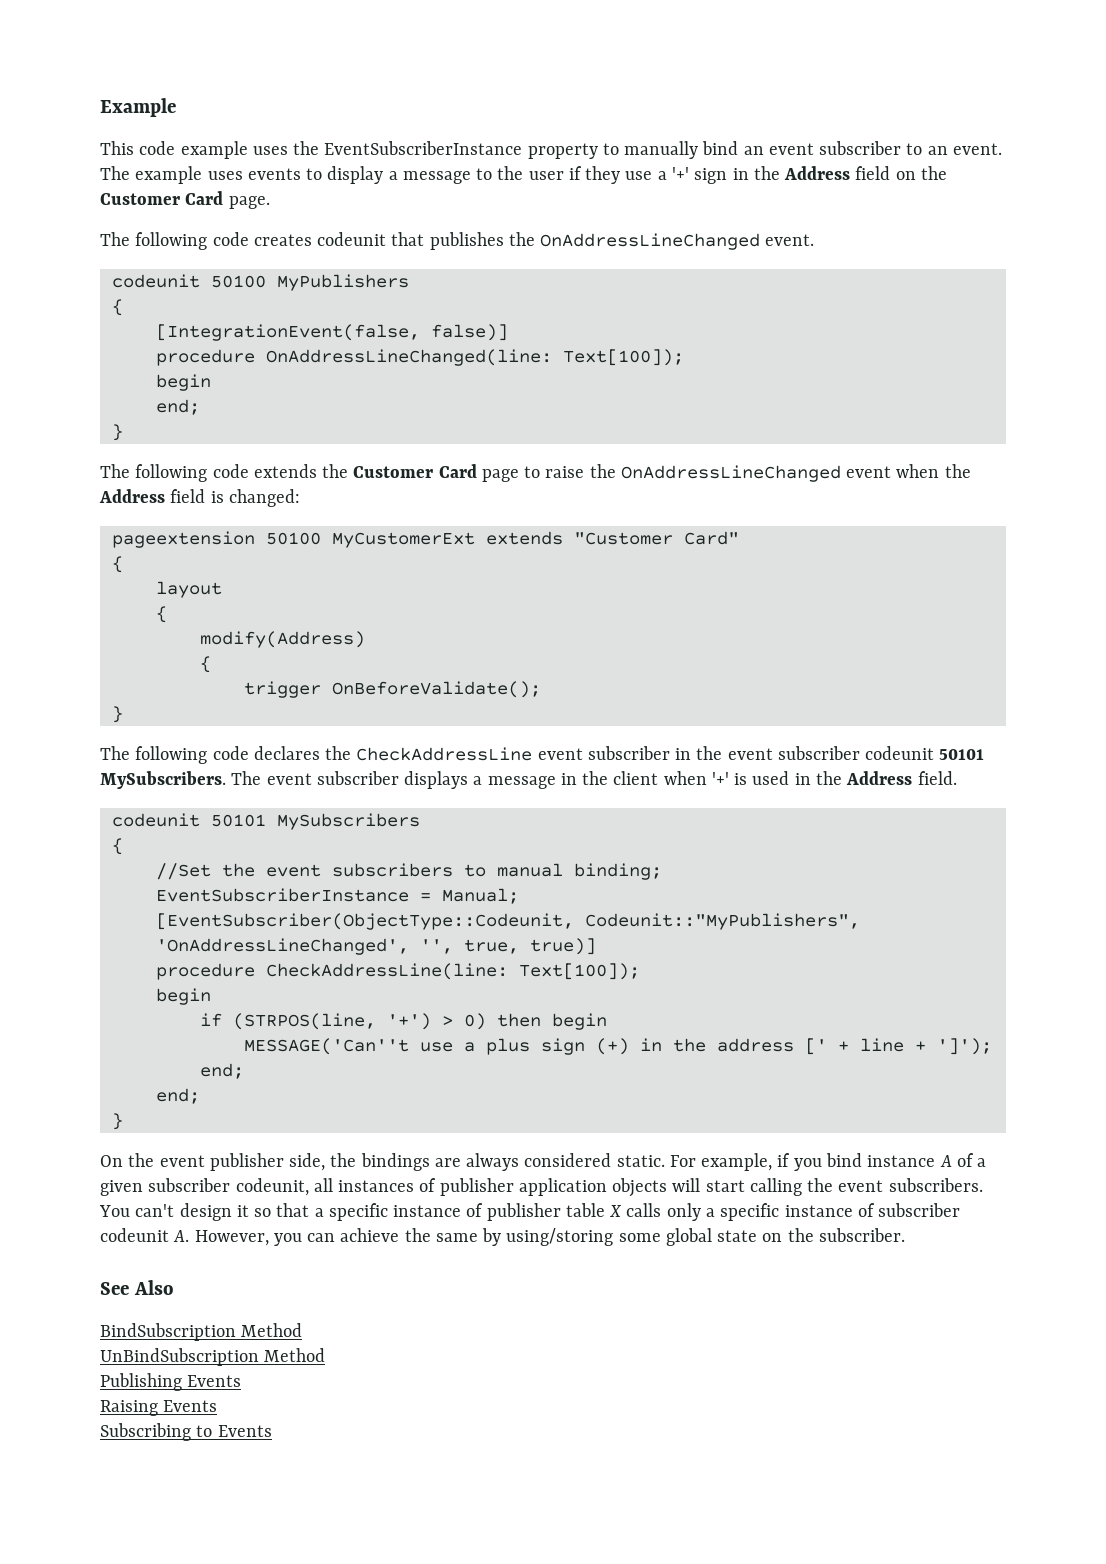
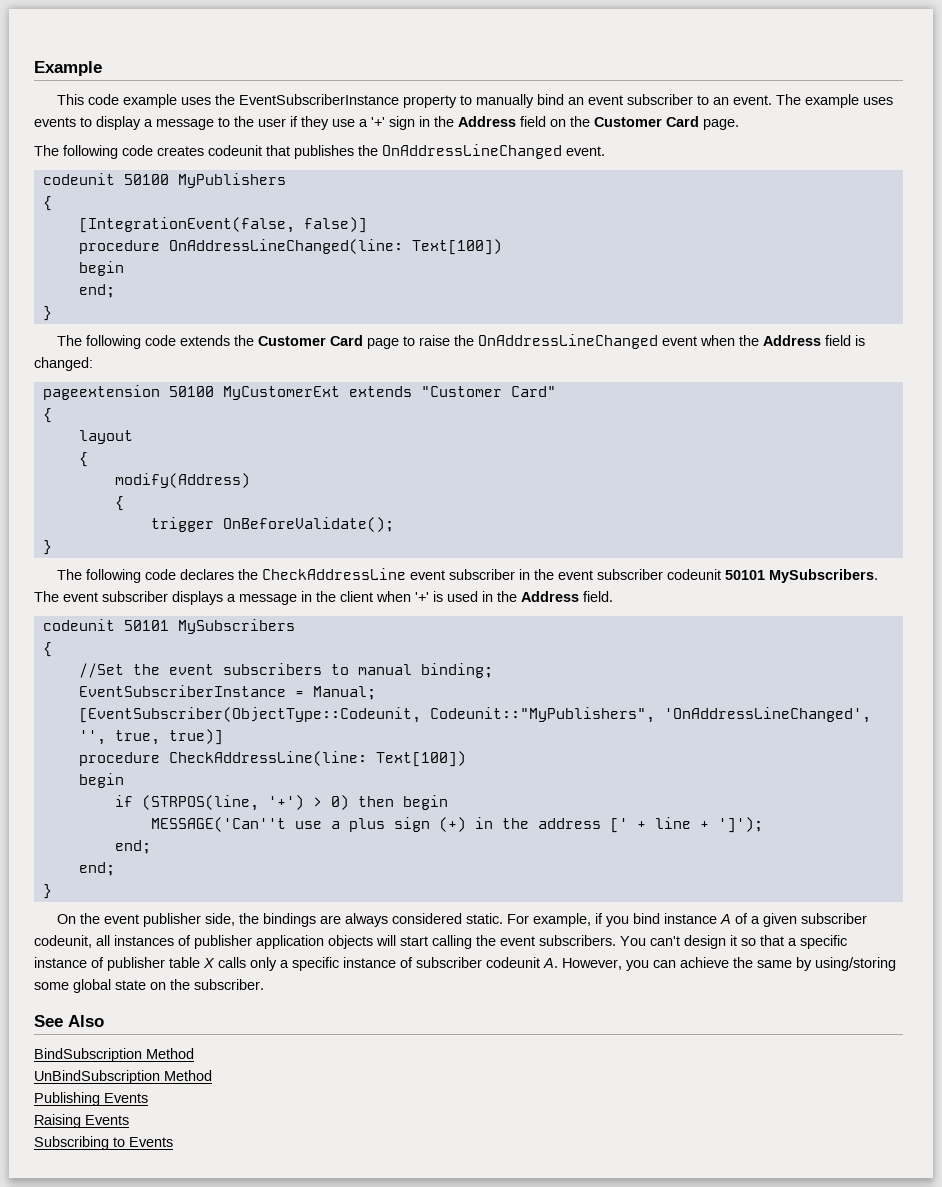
- procedure OnAddressLineChanged(line: Text[100]);
+ procedure OnAddressLineChanged(line: Text[100])
- procedure CheckAddressLine(line: Text[100]);
+ procedure CheckAddressLine(line: Text[100])

